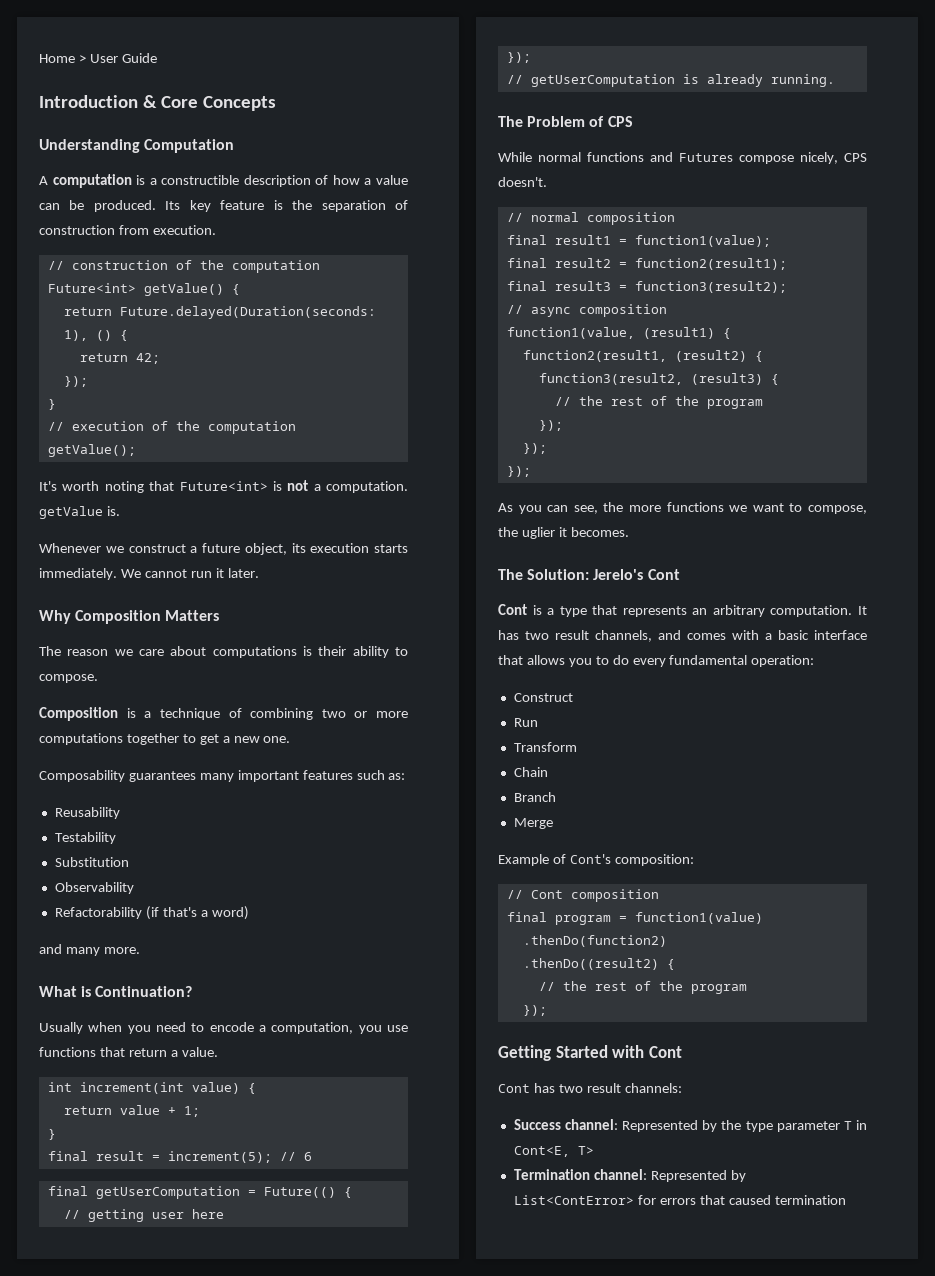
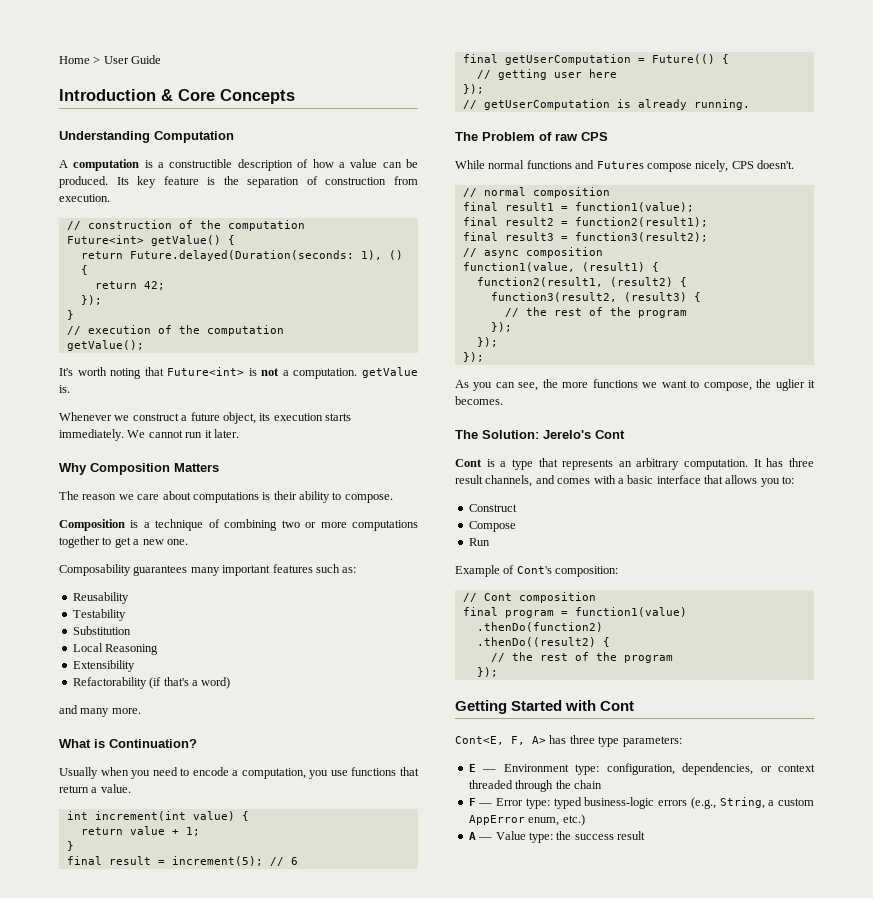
- Observability
+ Local Reasoning
+ Extensibility
- The Problem of CPS
+ The Problem of raw CPS
- It has two result channels, and comes with a basic interface that allows you to do every fundamental operation:
+ It has three result channels, and comes with a basic interface that allows you to:
+ Compose
- Transform
- Chain
- Branch
- Merge
- Cont has two result channels:
- Success channel: Represented by the type parameter T in Cont<E, T>
- Termination channel: Represented by List<ContError> for errors that caused termination
+ Cont<E, F, A> has three type parameters:
+ E — Environment type: configuration, dependencies, or context threaded through the chain
+ F — Error type: typed business-logic errors (e.g., String, a custom AppError enum, etc.)
+ A — Value type: the success result

